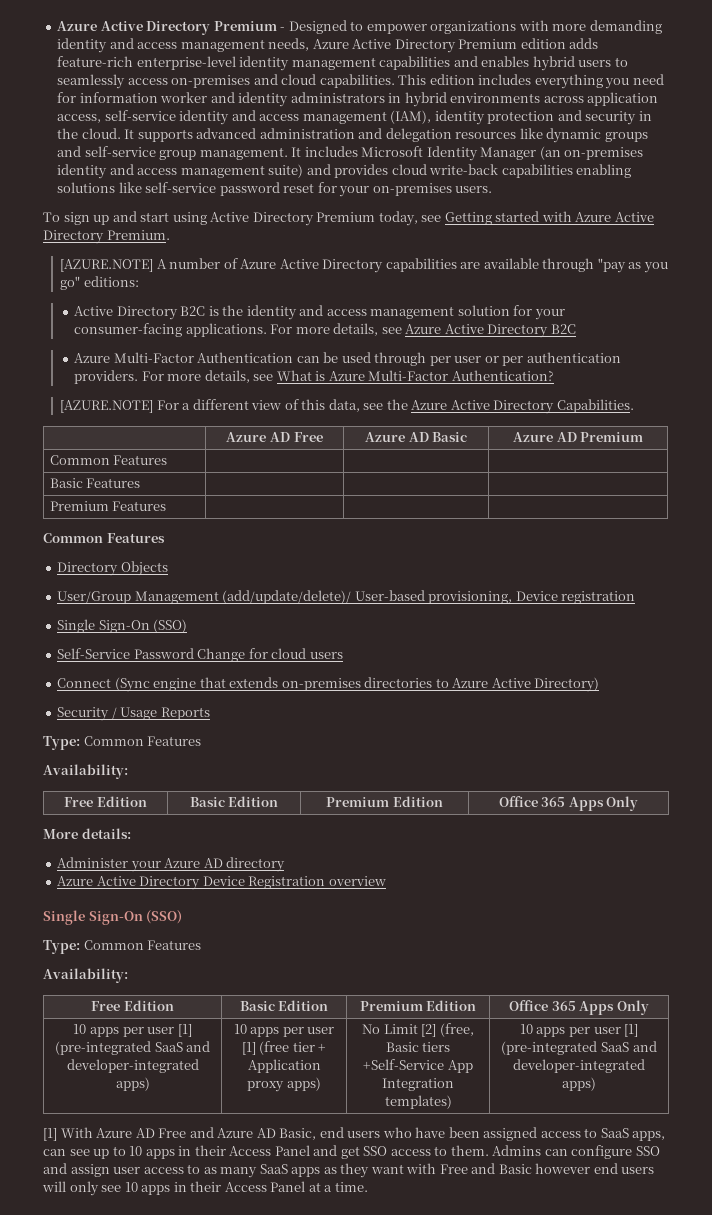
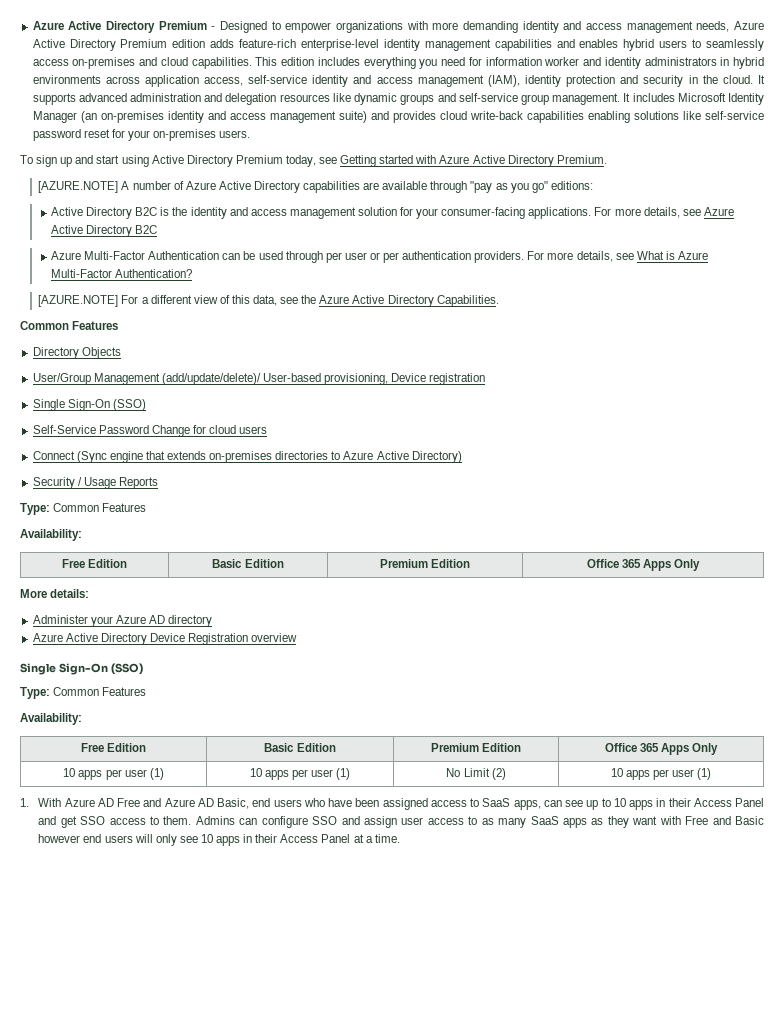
- | Azure AD Free | Azure AD Basic | Azure AD Premium
- Common Features | | |
- Basic Features | | |
- Premium Features | | |
- 10 apps per user [1] (pre-integrated SaaS and developer-integrated apps) | 10 apps per user [1] (free tier + Application proxy apps) | No Limit [2] (free, Basic tiers +Self-Service App Integration templates) | 10 apps per user [1] (pre-integrated SaaS and developer-integrated apps)
- [1] With Azure AD Free and Azure AD Basic, end users who have been assigned access to SaaS apps, can see up to 10 apps in their Access Panel and get SSO access to them.
+ 10 apps per user (1) | 10 apps per user (1) | No Limit (2) | 10 apps per user (1)
+ 1. With Azure AD Free and Azure AD Basic, end users who have been assigned access to SaaS apps, can see up to 10 apps in their Access Panel and get SSO access to them.

